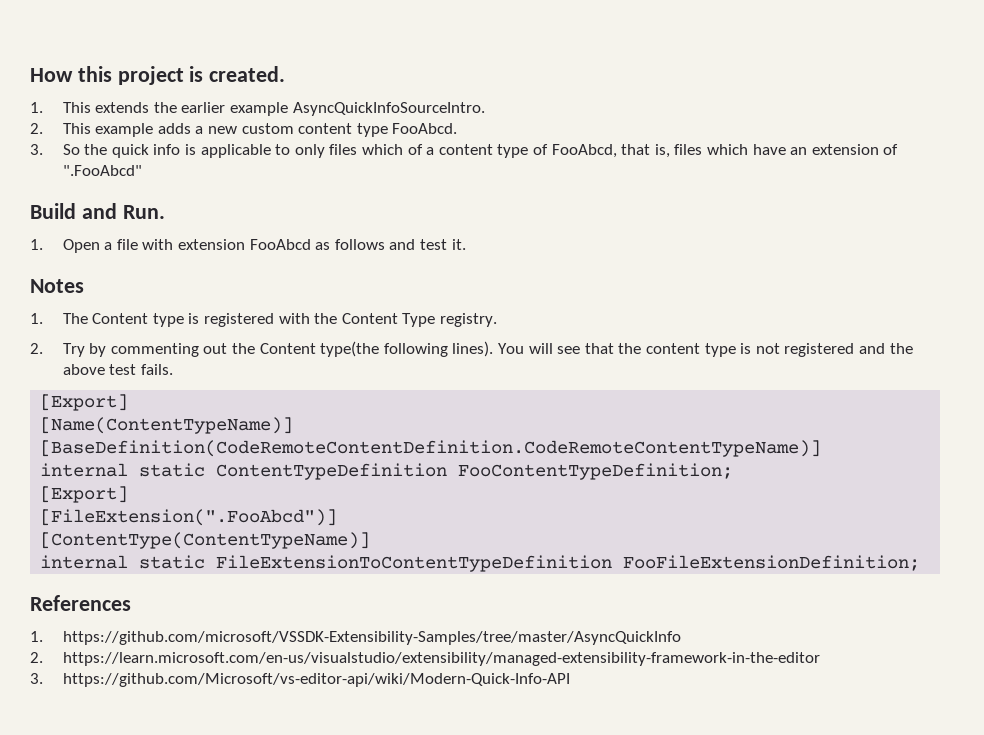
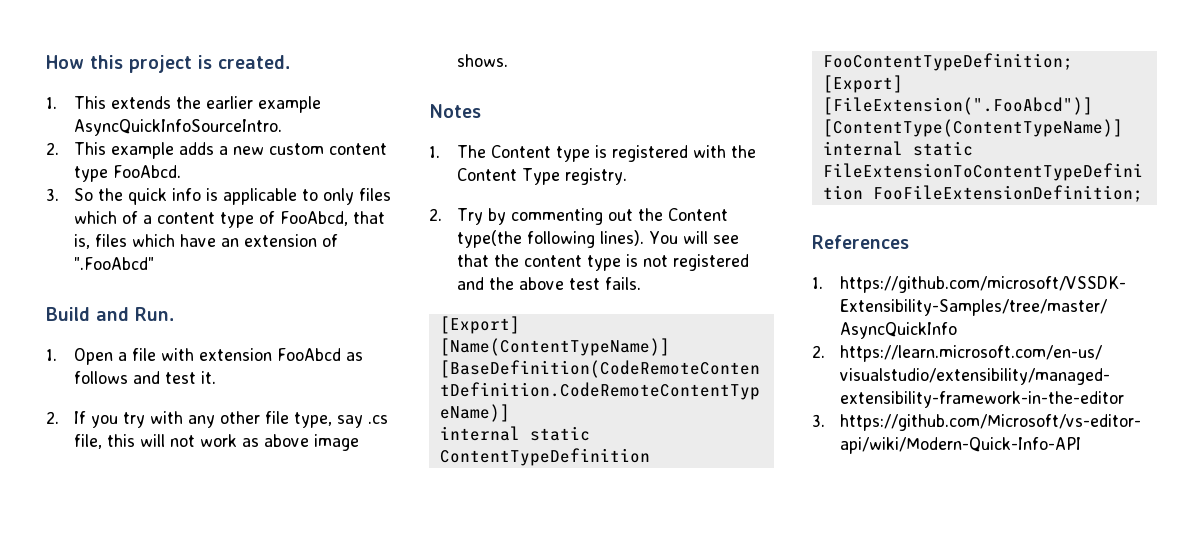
+ 2. If you try with any other file type, say .cs file, this will not work as above image shows.

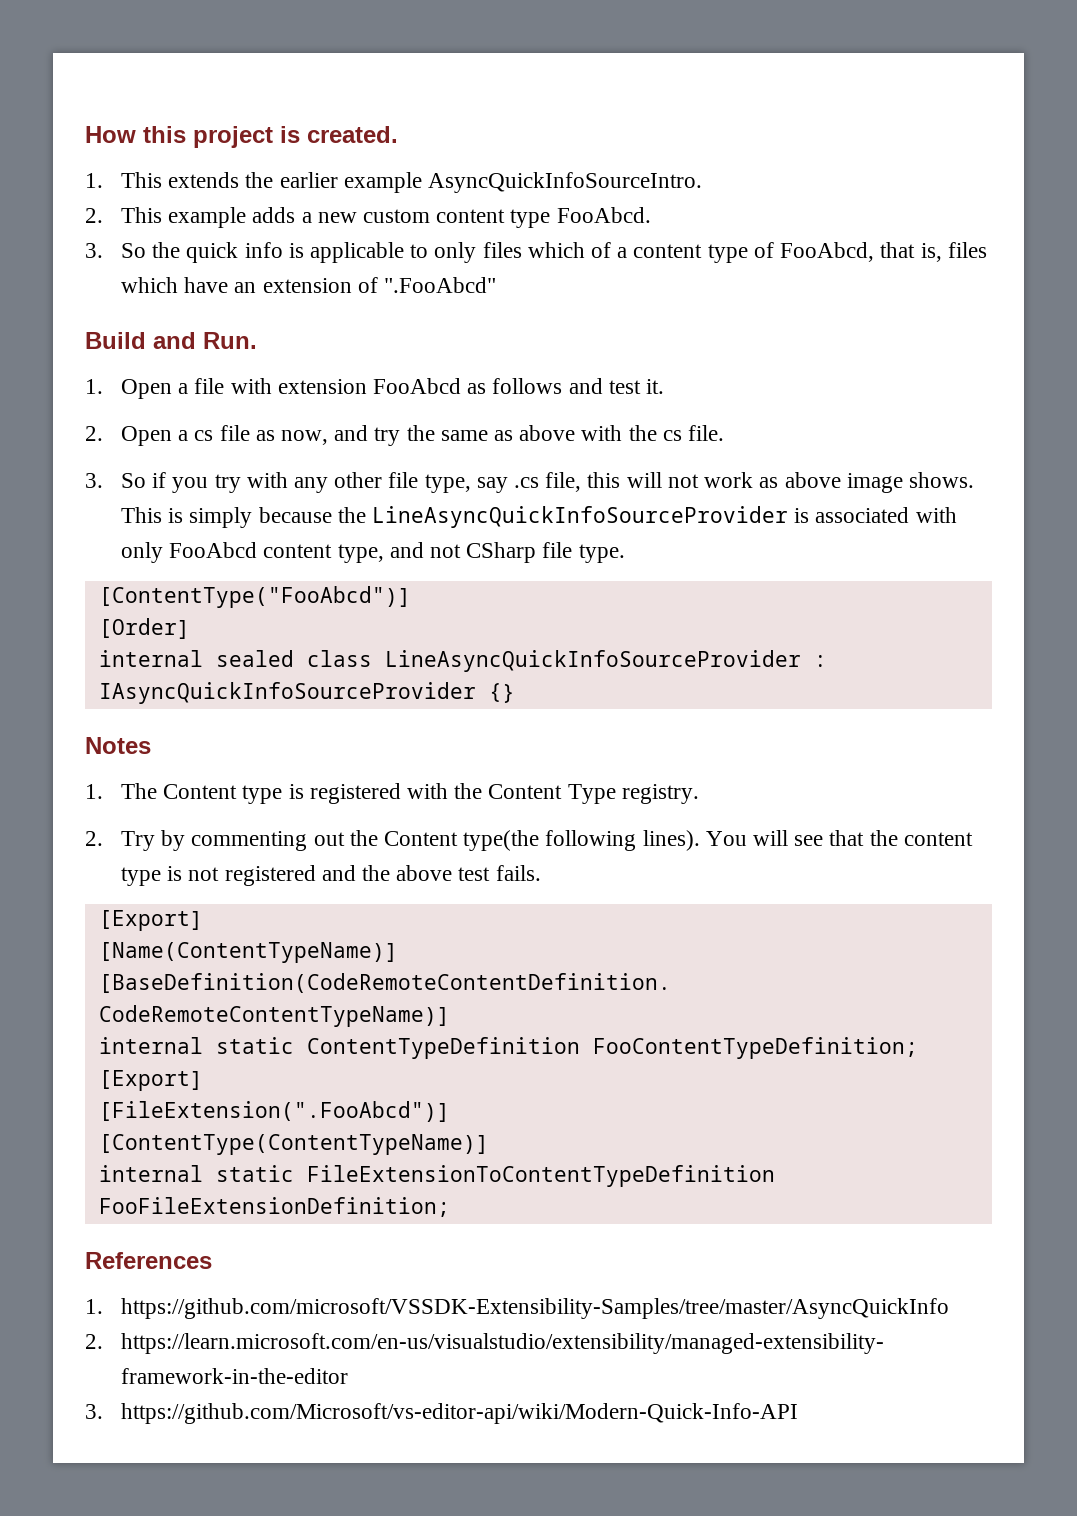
- 2. If you try with any other file type, say .cs file, this will not work as above image shows.
+ 2. Open a cs file as now, and try the same as above with the cs file.
+ 3. So if you try with any other file type, say .cs file, this will not work as above image shows. This is simply because the LineAsyncQuickInfoSourceProvider is associated with only FooAbcd content type, and not CSharp file type.
+ [ContentType("FooAbcd")]
+ [Order]
+ internal sealed class LineAsyncQuickInfoSourceProvider : IAsyncQuickInfoSourceProvider {}

